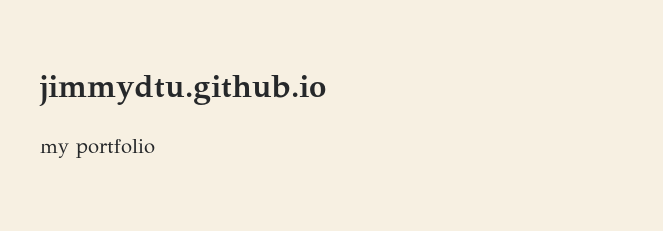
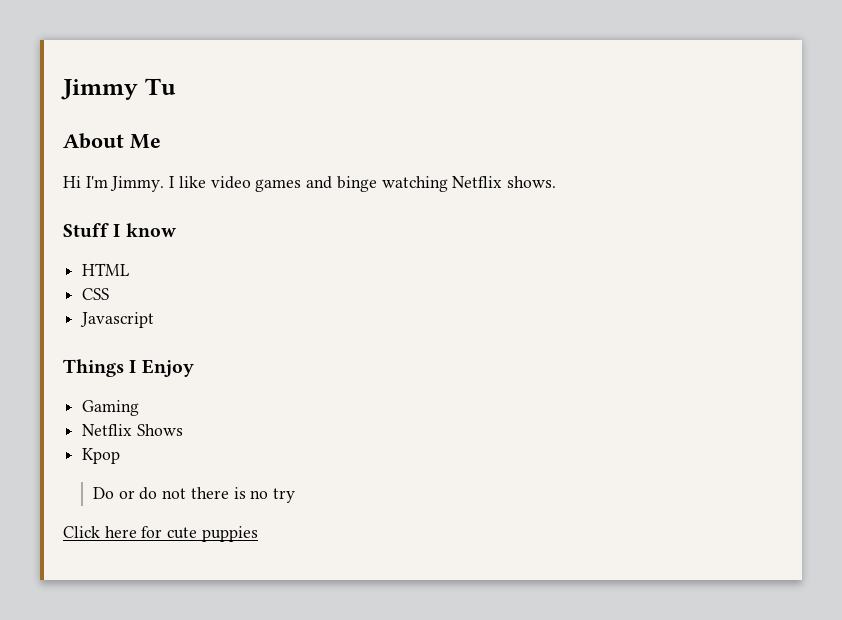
- jimmydtu.github.io
- my portfolio
+ Jimmy Tu
+ About Me
+ Hi I'm Jimmy. I like video games and binge watching Netflix shows.
+ Stuff I know
+ HTML
+ CSS
+ Javascript
+ Things I Enjoy
+ Gaming
+ Netflix Shows
+ Kpop
+ Do or do not there is no try
+ Click here for cute puppies

